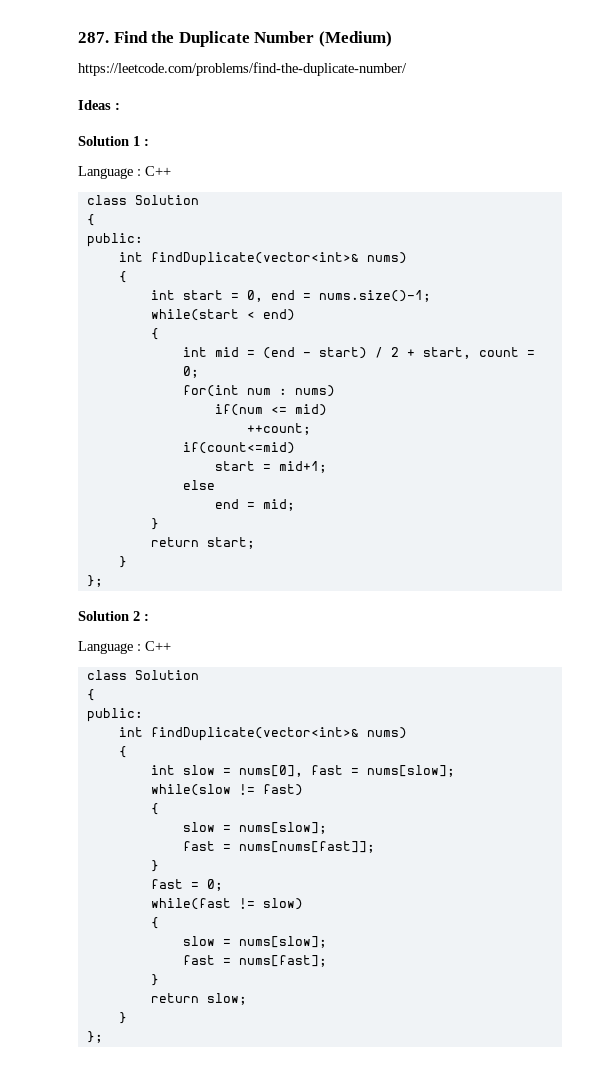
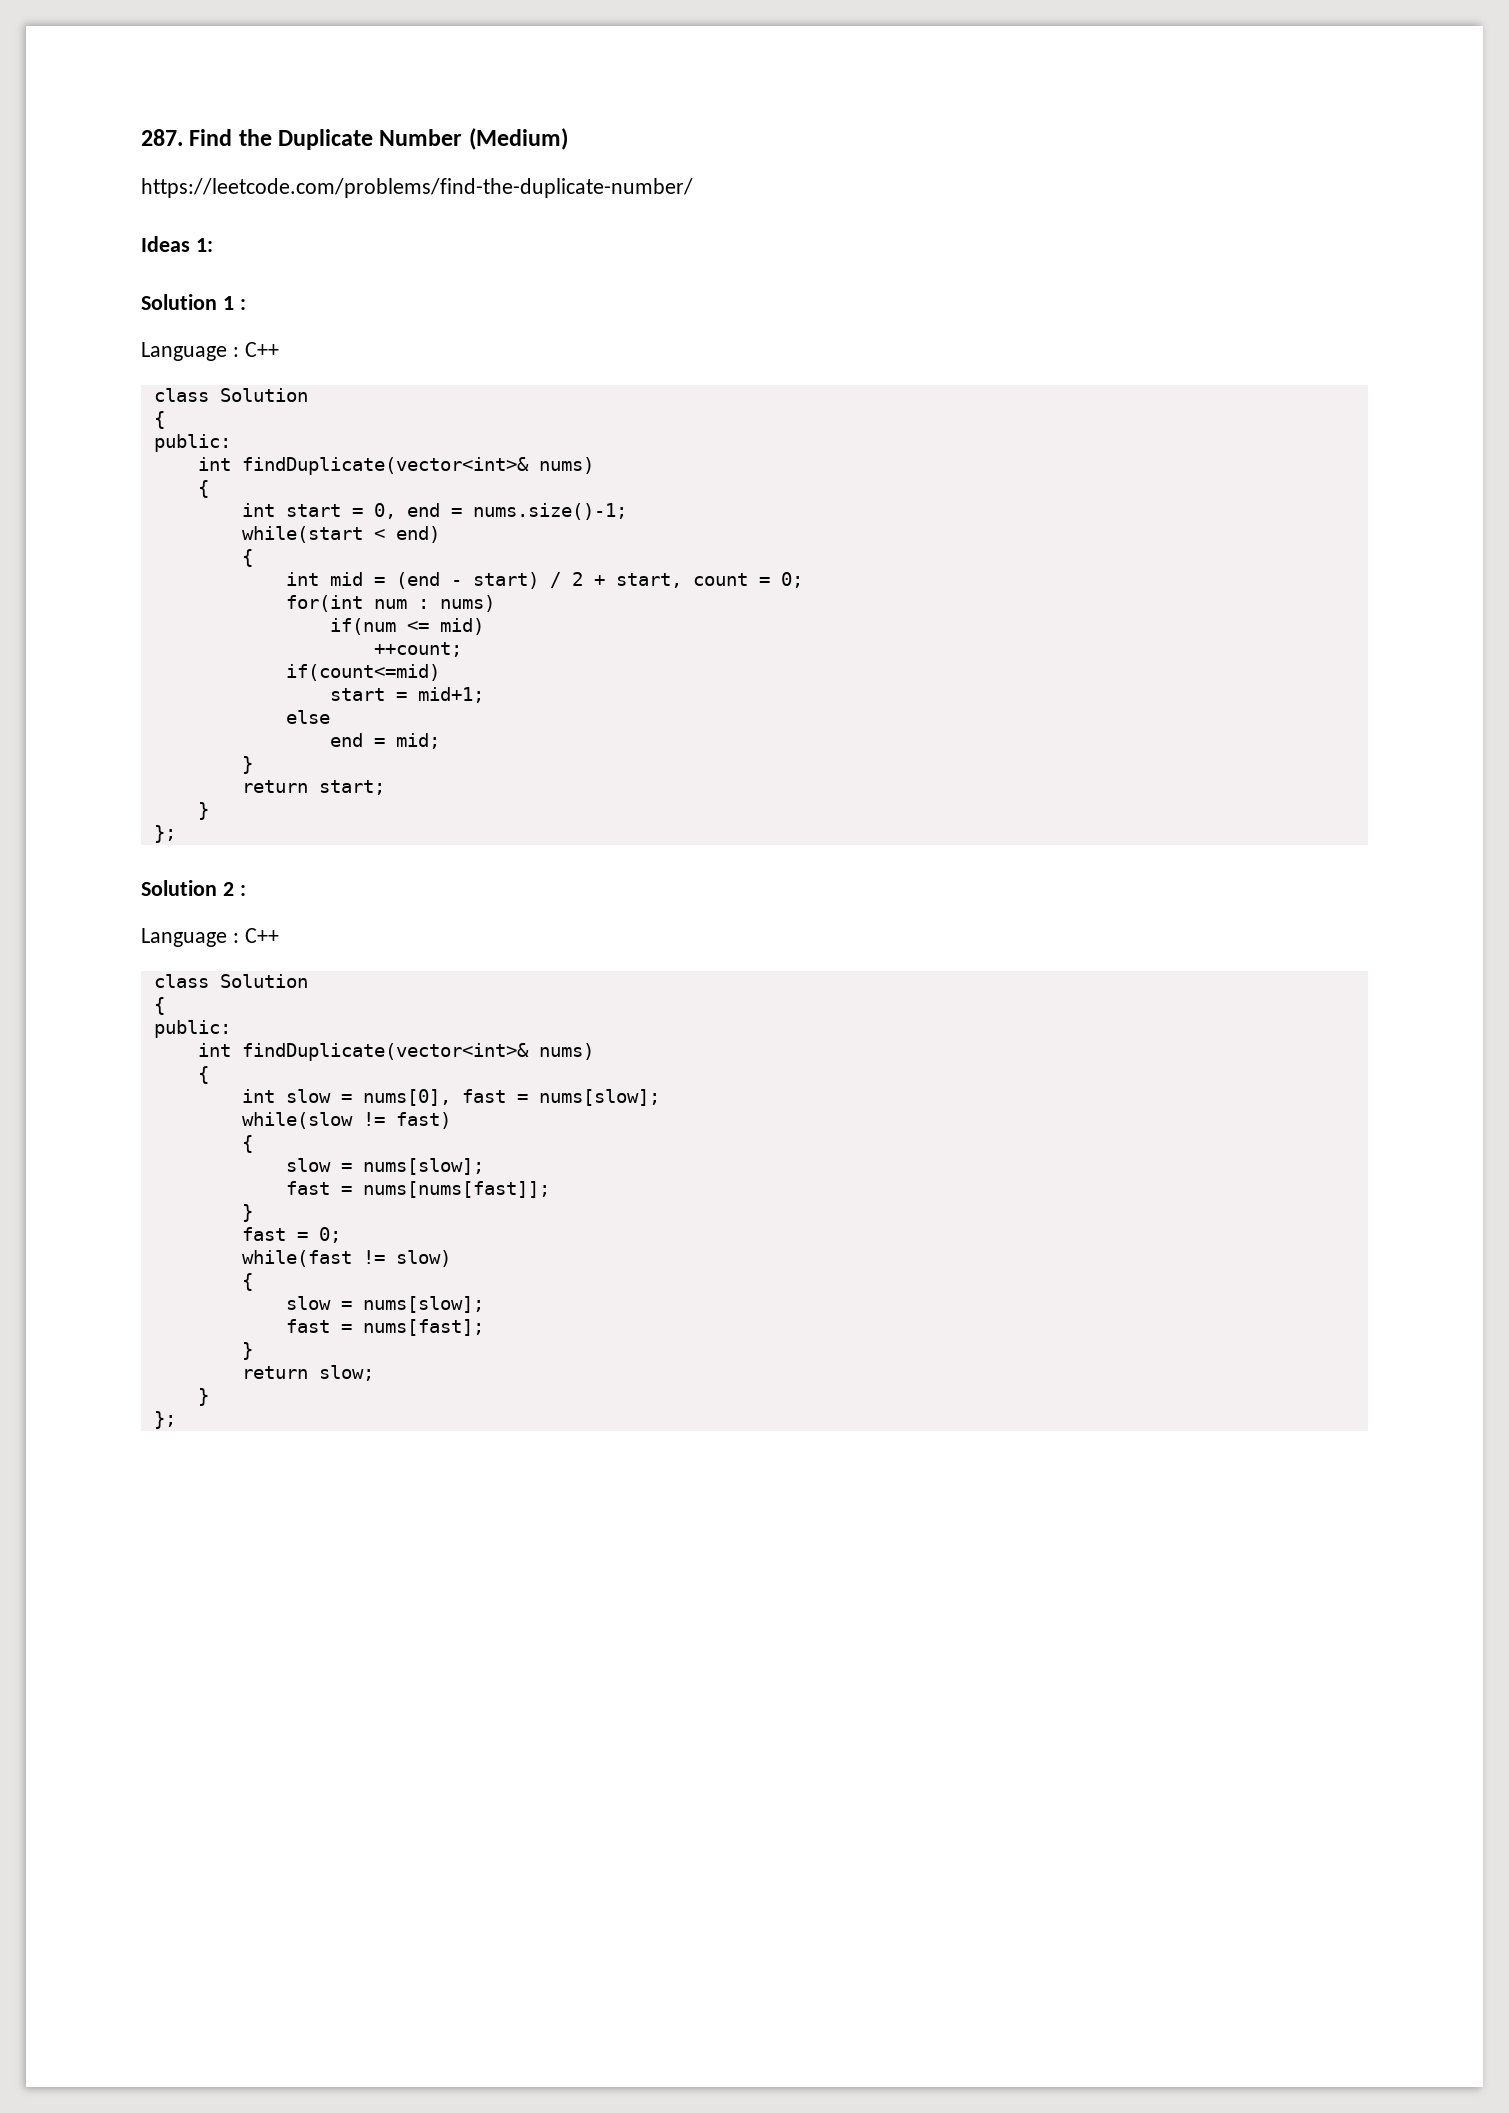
- Ideas :
+ Ideas 1:

